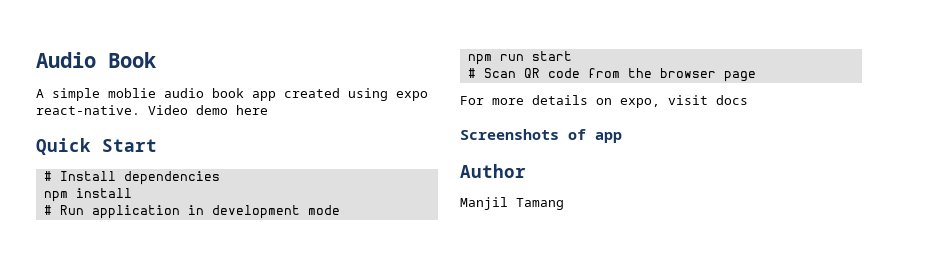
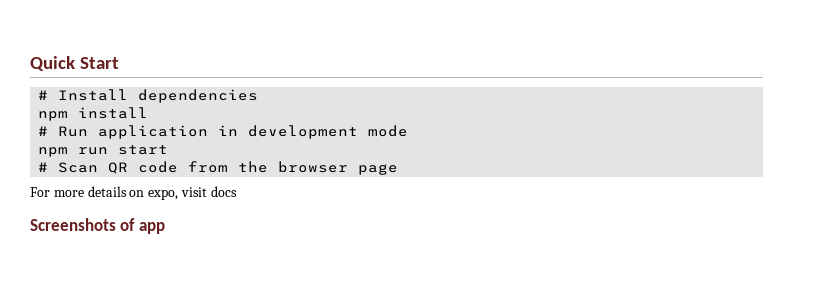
- Audio Book
- A simple moblie audio book app created using expo react-native. Video demo here
- Author
- Manjil Tamang

